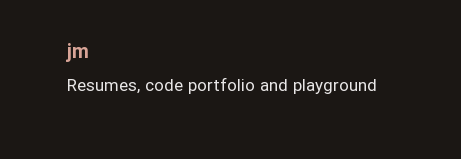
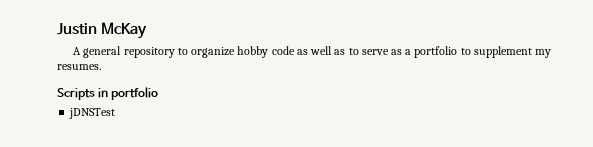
- jm
- Resumes, code portfolio and playground
+ Justin McKay
+ A general repository to organize hobby code as well as to serve as a portfolio to supplement my resumes.
+ Scripts in portfolio
+ jDNSTest

